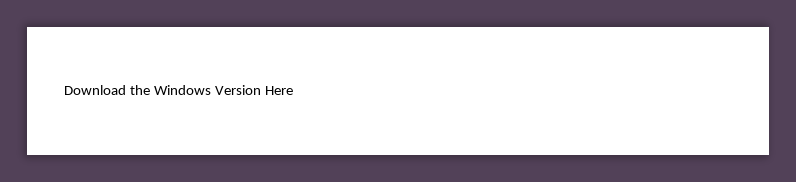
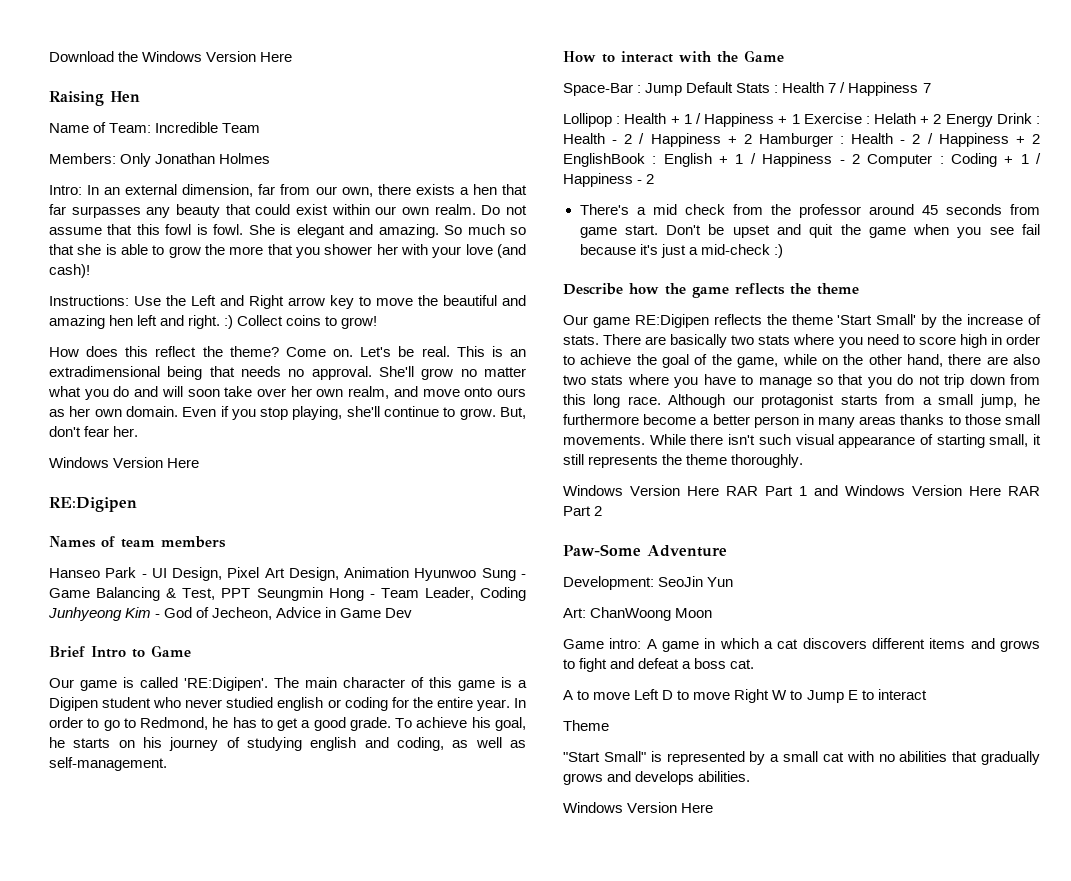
+ Raising Hen
+ Name of Team: Incredible Team
+ Members: Only Jonathan Holmes
+ Intro: In an external dimension, far from our own, there exists a hen that far surpasses any beauty that could exist within our own realm. Do not assume that this fowl is fowl. She is elegant and amazing. So much so that she is able to grow the more that you shower her with your love (and cash)!
+ Instructions: Use the Left and Right arrow key to move the beautiful and amazing hen left and right. :) Collect coins to grow!
+ How does this reflect the theme? Come on. Let's be real. This is an extradimensional being that needs no approval. She'll grow no matter what you do and will soon take over her own realm, and move onto ours as her own domain. Even if you stop playing, she'll continue to grow. But, don't fear her.
+ Windows Version Here
+ RE:Digipen
+ Names of team members
+ Hanseo Park - UI Design, Pixel Art Design, Animation Hyunwoo Sung - Game Balancing & Test, PPT Seungmin Hong - Team Leader, Coding Junhyeong Kim - God of Jecheon, Advice in Game Dev
+ Brief Intro to Game
+ Our game is called 'RE:Digipen'. The main character of this game is a Digipen student who never studied english or coding for the entire year. In order to go to Redmond, he has to get a good grade. To achieve his goal, he starts on his journey of studying english and coding, as well as self-management.
+ How to interact with the Game
+ Space-Bar : Jump Default Stats : Health 7 / Happiness 7
+ Lollipop : Health + 1 / Happiness + 1 Exercise : Helath + 2 Energy Drink : Health - 2 / Happiness + 2 Hamburger : Health - 2 / Happiness + 2 EnglishBook : English + 1 / Happiness - 2 Computer : Coding + 1 / Happiness - 2
+ There's a mid check from the professor around 45 seconds from game start. Don't be upset and quit the game when you see fail because it's just a mid-check :)
+ Describe how the game reflects the theme
+ Our game RE:Digipen reflects the theme 'Start Small' by the increase of stats. There are basically two stats where you need to score high in order to achieve the goal of the game, while on the other hand, there are also two stats where you have to manage so that you do not trip down from this long race. Although our protagonist starts from a small jump, he furthermore become a better person in many areas thanks to those small movements. While there isn't such visual appearance of starting small, it still represents the theme thoroughly.
+ Windows Version Here RAR Part 1 and Windows Version Here RAR Part 2
+ Paw-Some Adventure
+ Development: SeoJin Yun
+ Art: ChanWoong Moon
+ Game intro: A game in which a cat discovers different items and grows to fight and defeat a boss cat.
+ A to move Left D to move Right W to Jump E to interact
+ Theme
+ "Start Small" is represented by a small cat with no abilities that gradually grows and develops abilities.
+ Windows Version Here

